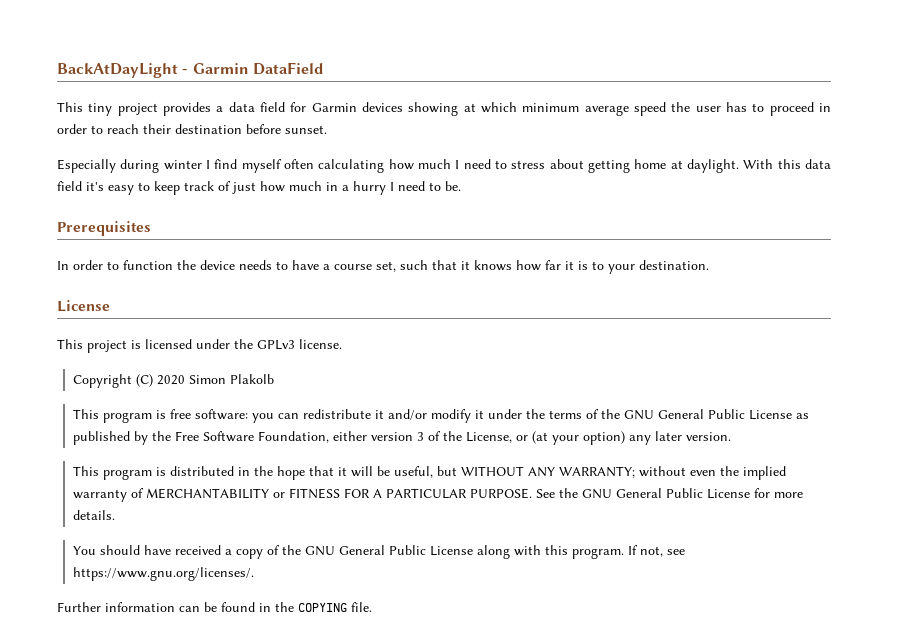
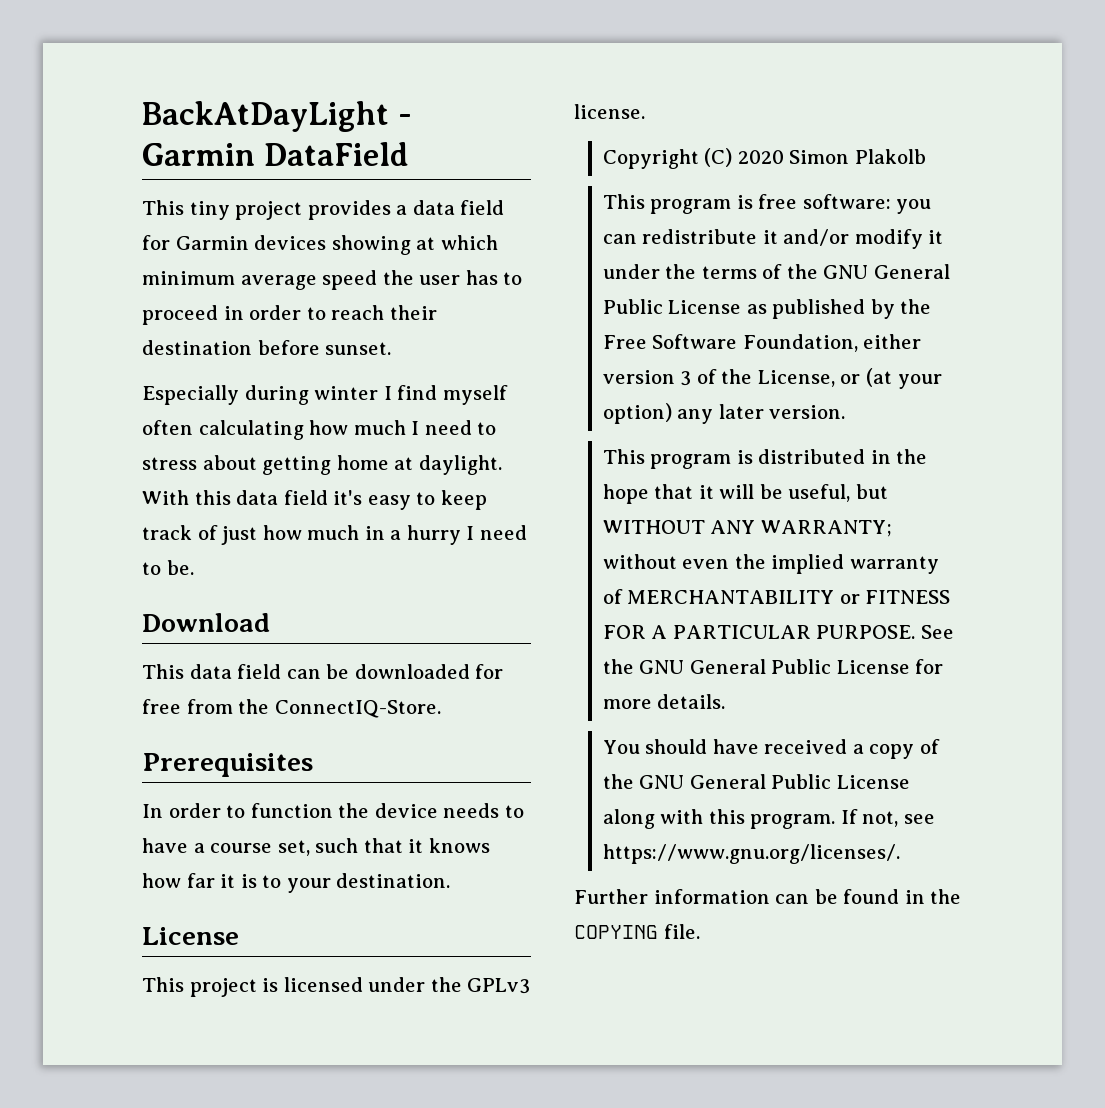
+ Download
+ This data field can be downloaded for free from the ConnectIQ-Store.

